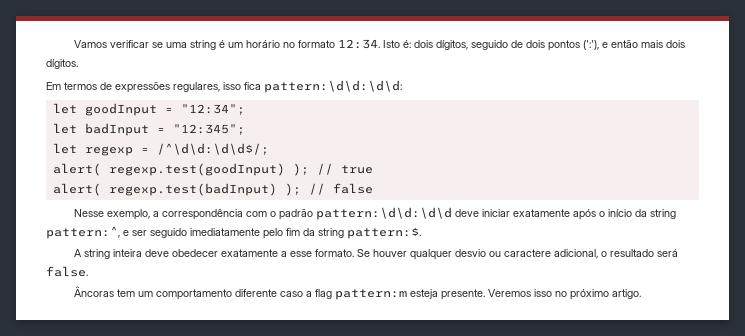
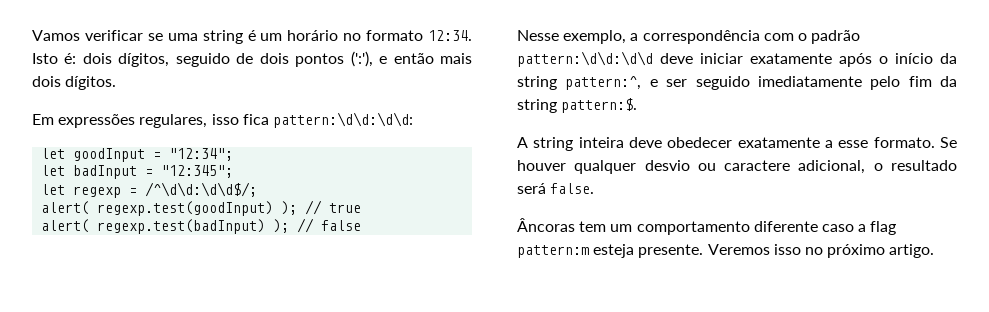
- Em termos de expressões regulares, isso fica pattern:\d\d:\d\d:
+ Em expressões regulares, isso fica pattern:\d\d:\d\d:

